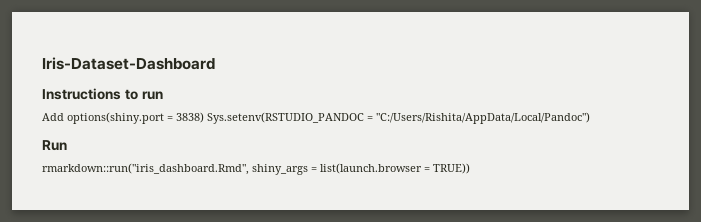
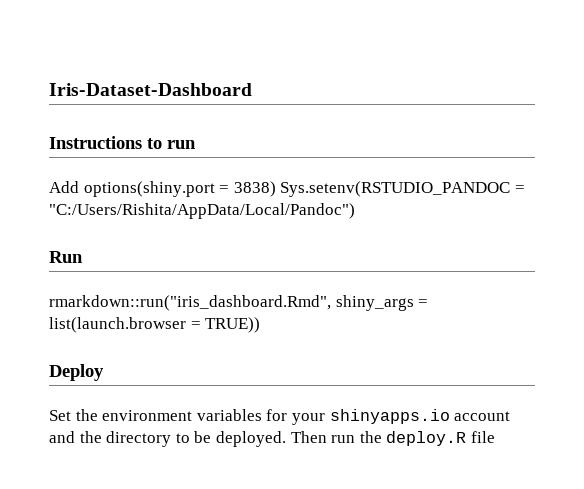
+ Deploy
+ Set the environment variables for your shinyapps.io account and the directory to be deployed. Then run the deploy.R file

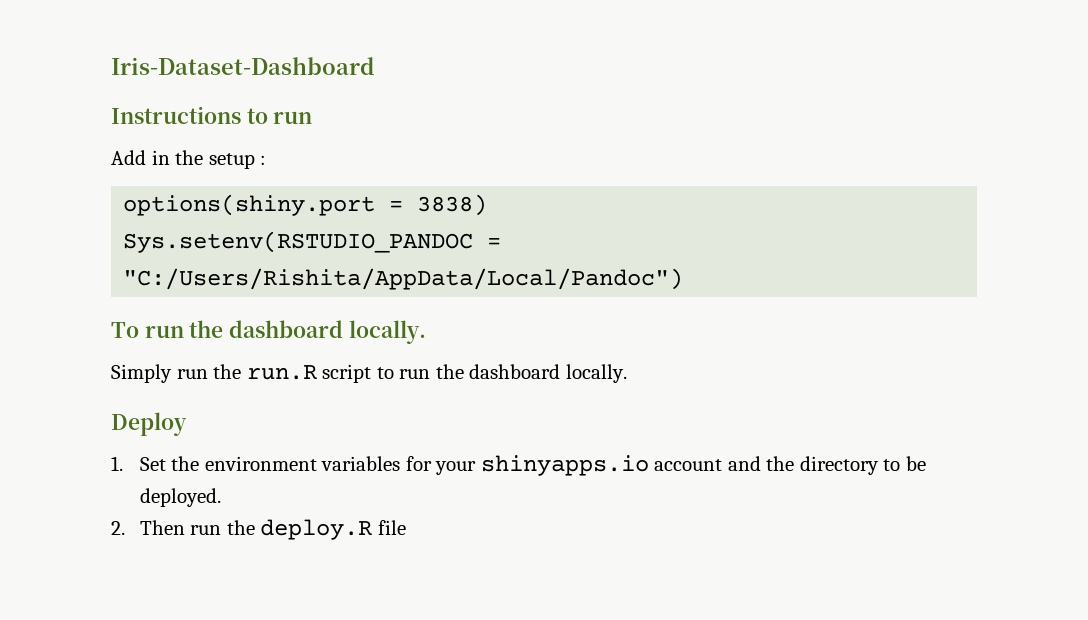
- Add options(shiny.port = 3838) Sys.setenv(RSTUDIO_PANDOC = "C:/Users/Rishita/AppData/Local/Pandoc")
+ Add in the setup :
+ options(shiny.port = 3838)
+ Sys.setenv(RSTUDIO_PANDOC = "C:/Users/Rishita/AppData/Local/Pandoc")
- Run
- rmarkdown::run("iris_dashboard.Rmd", shiny_args = list(launch.browser = TRUE))
+ To run the dashboard locally.
+ Simply run the run.R script to run the dashboard locally.
- Set the environment variables for your shinyapps.io account and the directory to be deployed. Then run the deploy.R file
+ 1. Set the environment variables for your shinyapps.io account and the directory to be deployed.
+ 2. Then run the deploy.R file

